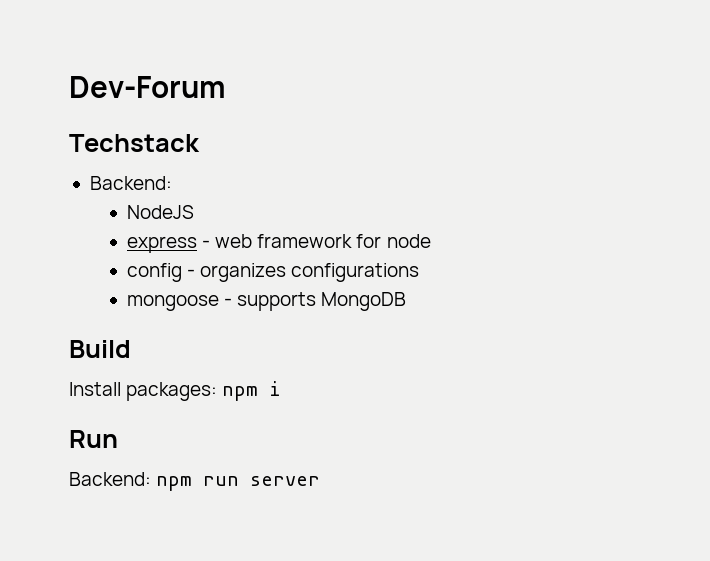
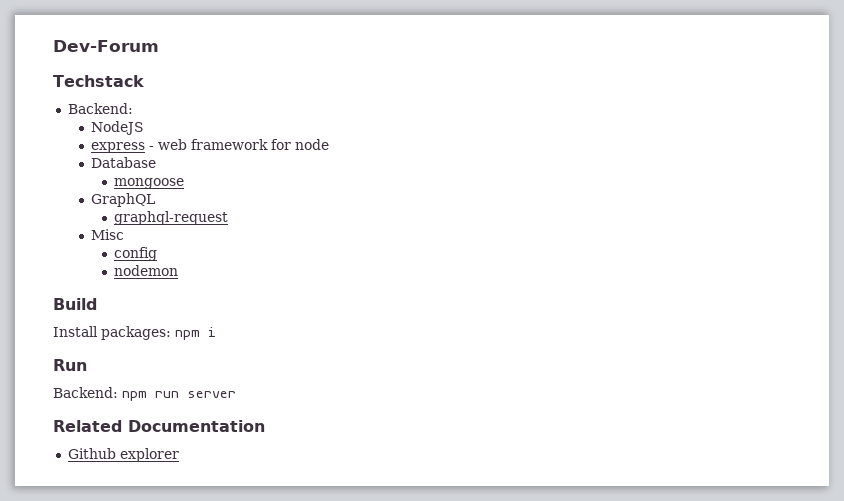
- config - organizes configurations
- mongoose - supports MongoDB
+ Database
+ mongoose
+ GraphQL
+ graphql-request
+ Misc
+ config
+ nodemon
+ Related Documentation
+ Github explorer

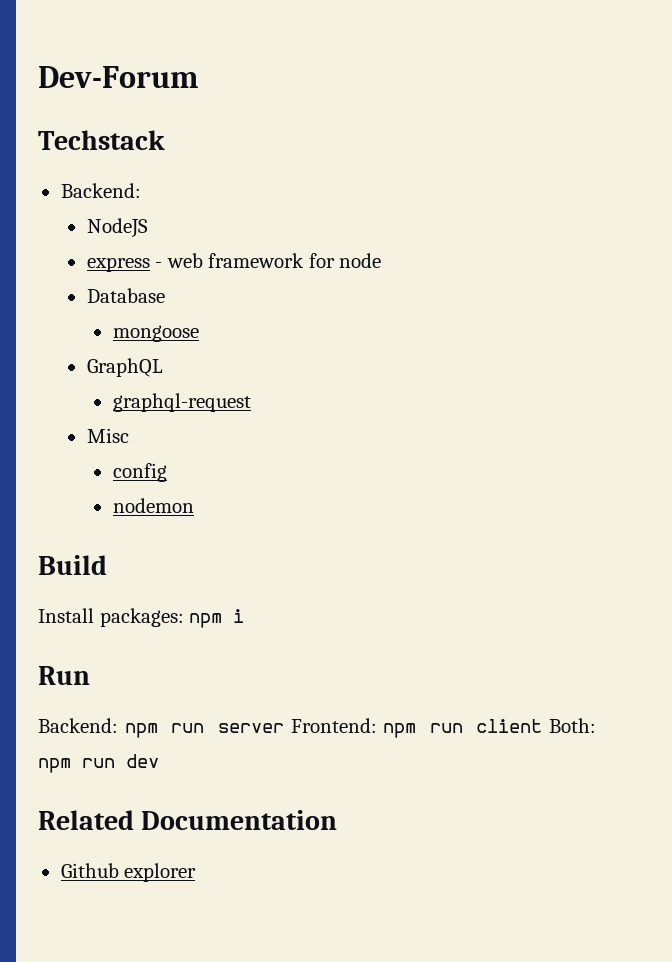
- Backend: npm run server
+ Backend: npm run server Frontend: npm run client Both: npm run dev

